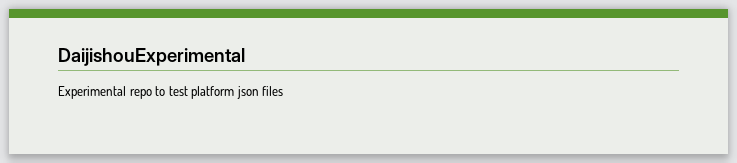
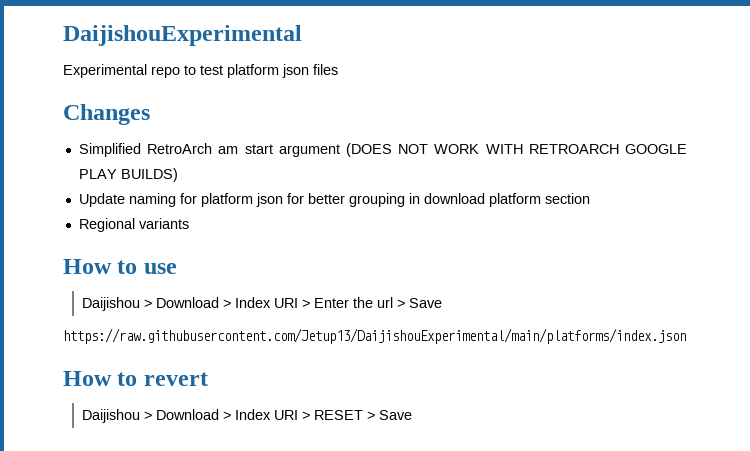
+ Changes
+ Simplified RetroArch am start argument (DOES NOT WORK WITH RETROARCH GOOGLE PLAY BUILDS)
+ Update naming for platform json for better grouping in download platform section
+ Regional variants
+ How to use
+ Daijishou > Download > Index URI > Enter the url > Save
+ https://raw.githubusercontent.com/Jetup13/DaijishouExperimental/main/platforms/index.json
+ How to revert
+ Daijishou > Download > Index URI > RESET > Save

